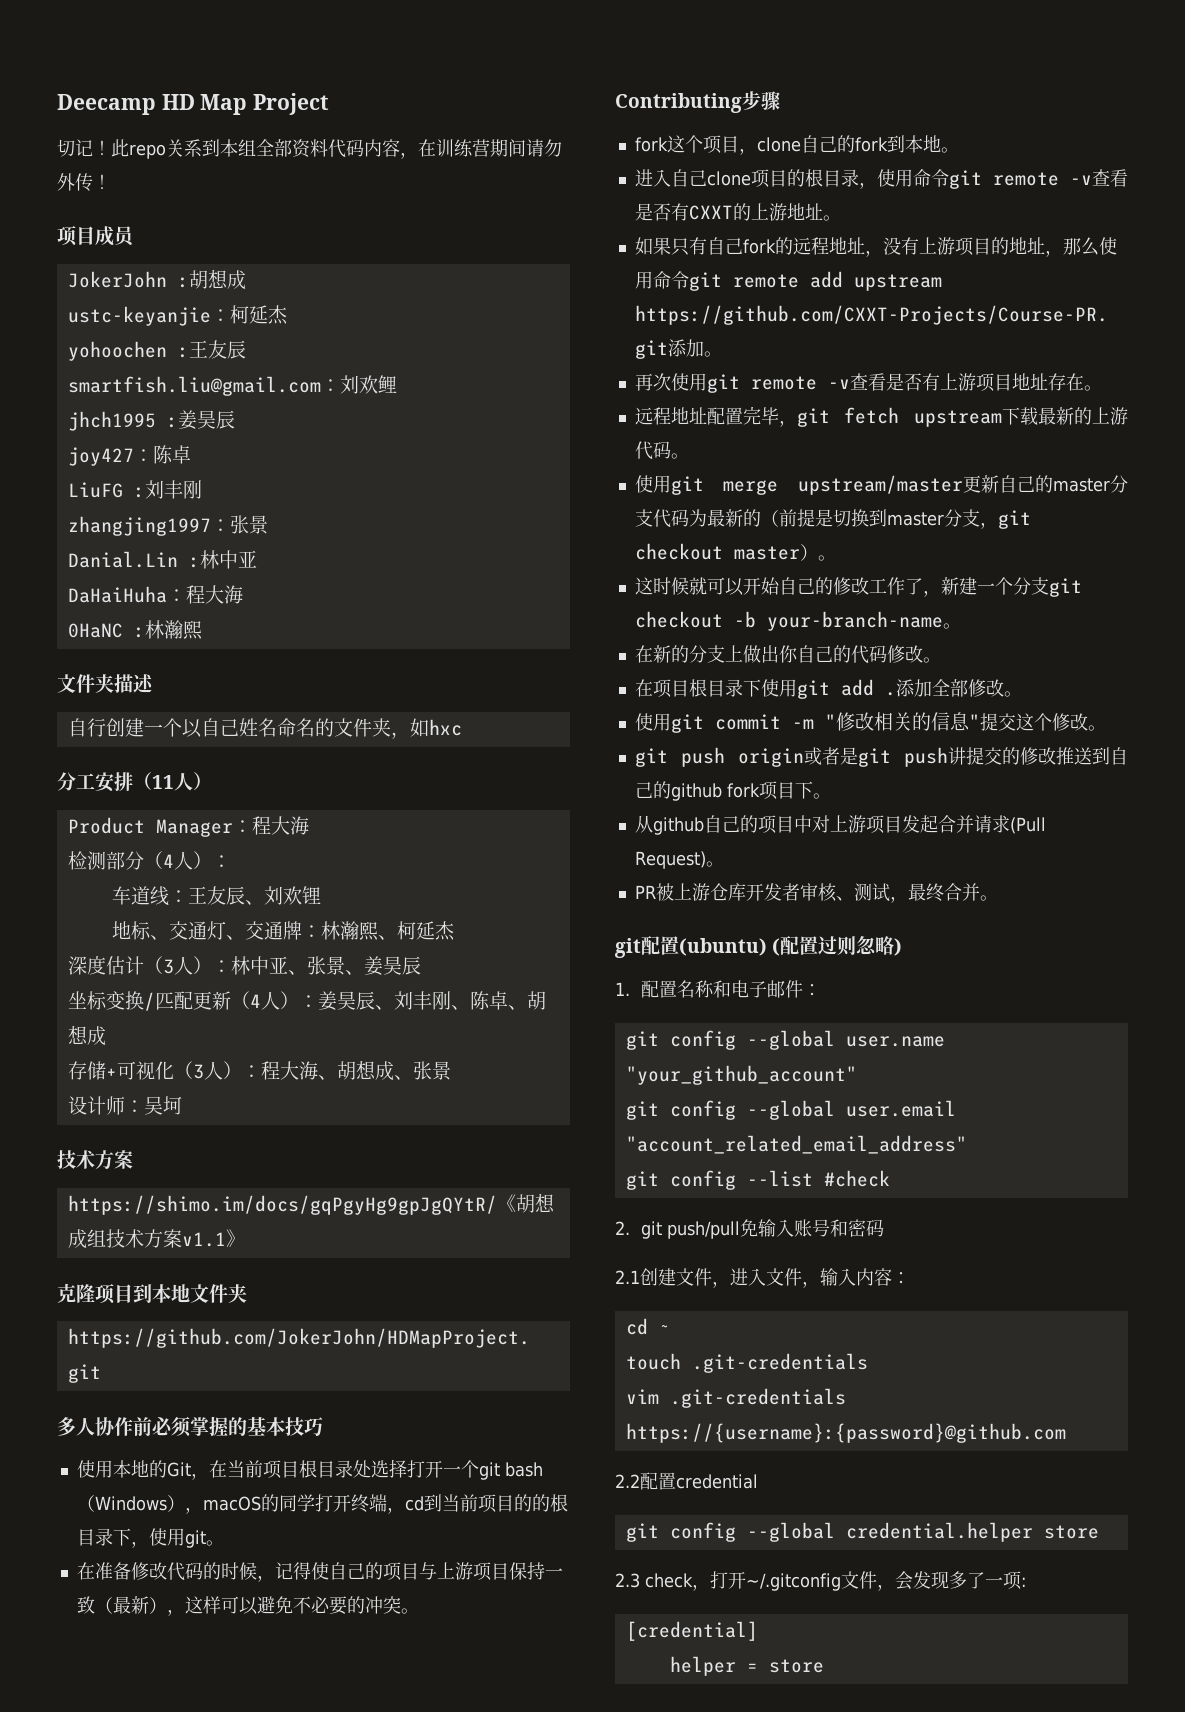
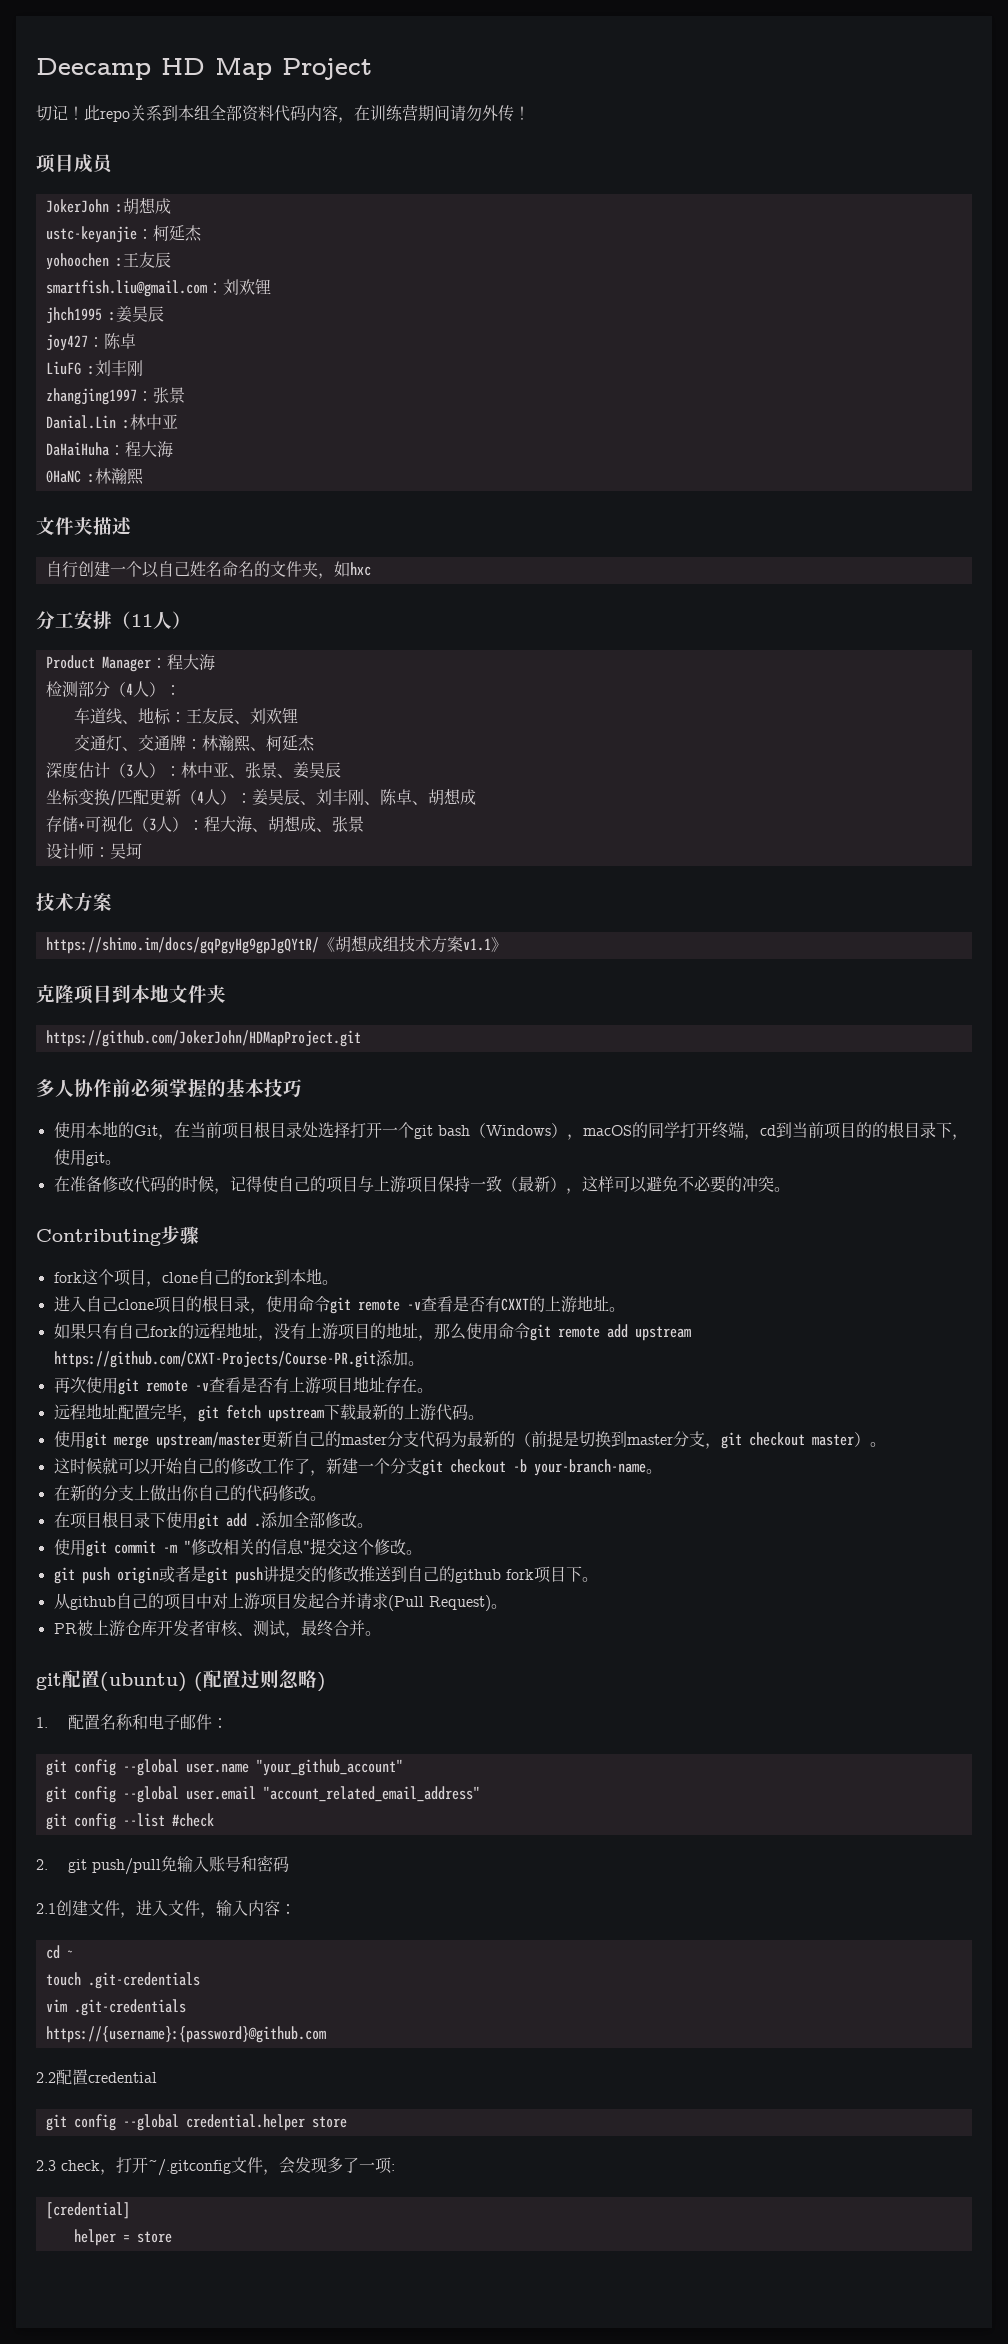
- smartfish.liu@gmail.com：刘欢鲤
+ smartfish.liu@gmail.com：刘欢锂
- 车道线：王友辰、刘欢锂
+ 车道线、地标：王友辰、刘欢锂
- 地标、交通灯、交通牌：林瀚熙、柯延杰
+ 交通灯、交通牌：林瀚熙、柯延杰

